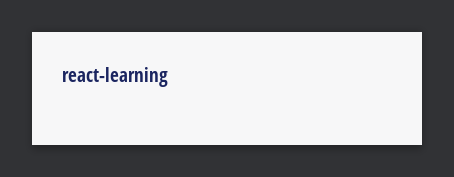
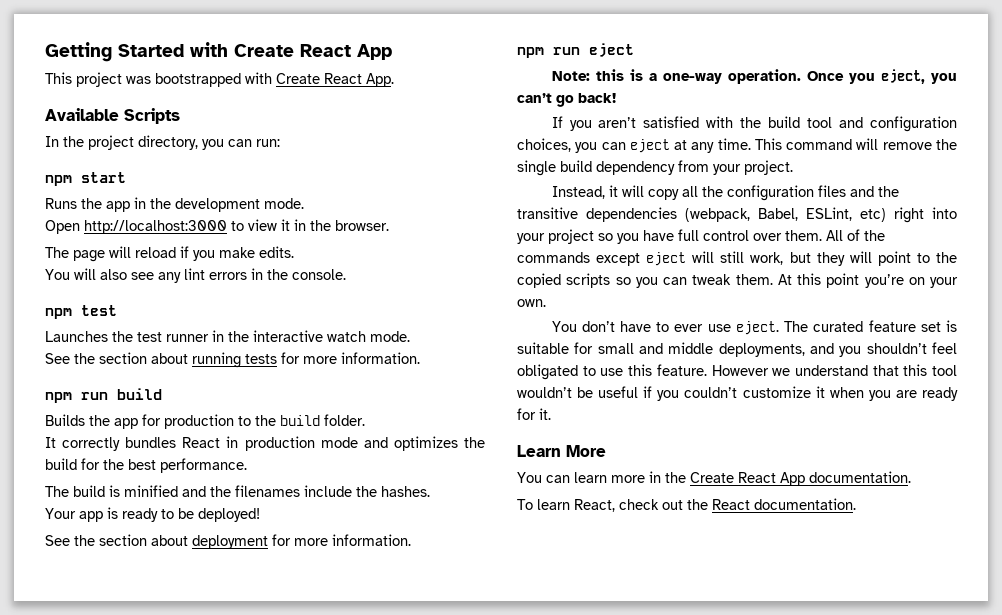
- react-learning
+ Getting Started with Create React App
+ This project was bootstrapped with Create React App.
+ Available Scripts
+ In the project directory, you can run:
+ npm start
+ Runs the app in the development mode.
+ Open http://localhost:3000 to view it in the browser.
+ The page will reload if you make edits.
+ You will also see any lint errors in the console.
+ npm test
+ Launches the test runner in the interactive watch mode.
+ See the section about running tests for more information.
+ npm run build
+ Builds the app for production to the build folder.
+ It correctly bundles React in production mode and optimizes the build for the best performance.
+ The build is minified and the filenames include the hashes.
+ Your app is ready to be deployed!
+ See the section about deployment for more information.
+ npm run eject
+ Note: this is a one-way operation. Once you eject, you can’t go back!
+ If you aren’t satisfied with the build tool and configuration choices, you can eject at any time. This command will remove the single build dependency from your project.
+ Instead, it will copy all the configuration files and the transitive dependencies (webpack, Babel, ESLint, etc) right into your project so you have full control over them. All of the commands except eject will still work, but they will point to the copied scripts so you can tweak them. At this point you’re on your own.
+ You don’t have to ever use eject. The curated feature set is suitable for small and middle deployments, and you shouldn’t feel obligated to use this feature. However we understand that this tool wouldn’t be useful if you couldn’t customize it when you are ready for it.
+ Learn More
+ You can learn more in the Create React App documentation.
+ To learn React, check out the React documentation.

